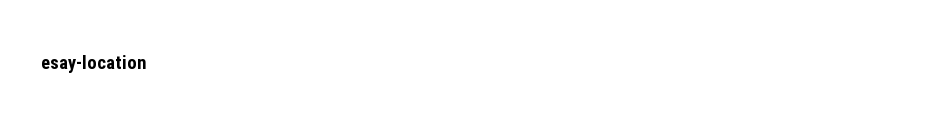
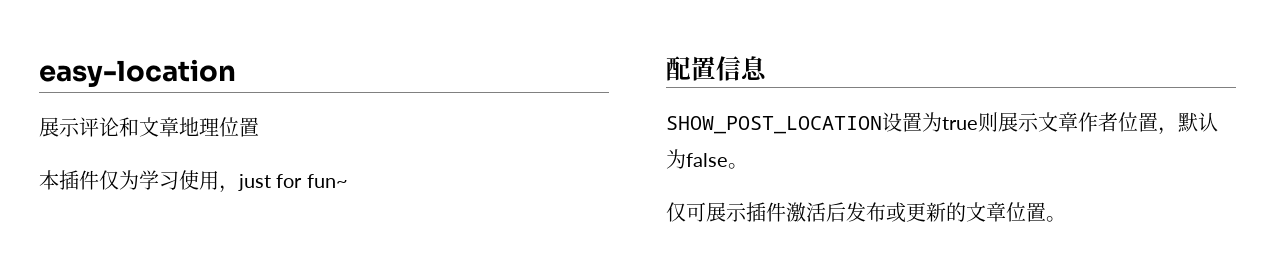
- esay-location
+ easy-location
+ 展示评论和文章地理位置
+ 本插件仅为学习使用，just for fun~
+ 配置信息
+ SHOW_POST_LOCATION设置为true则展示文章作者位置，默认为false。
+ 仅可展示插件激活后发布或更新的文章位置。

